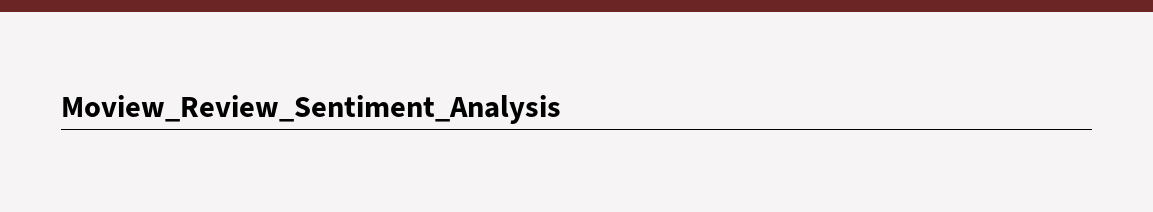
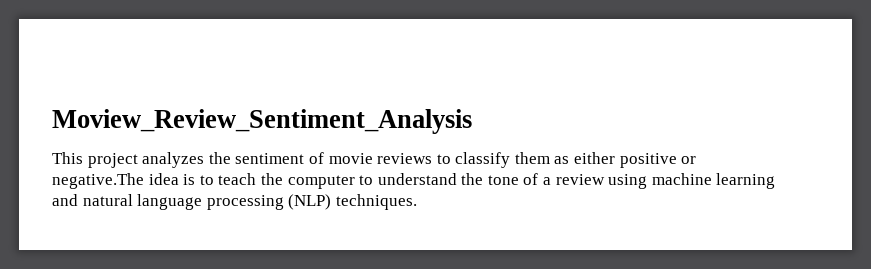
+ This project analyzes the sentiment of movie reviews to classify them as either positive or negative.The idea is to teach the computer to understand the tone of a review using machine learning and natural language processing (NLP) techniques.

